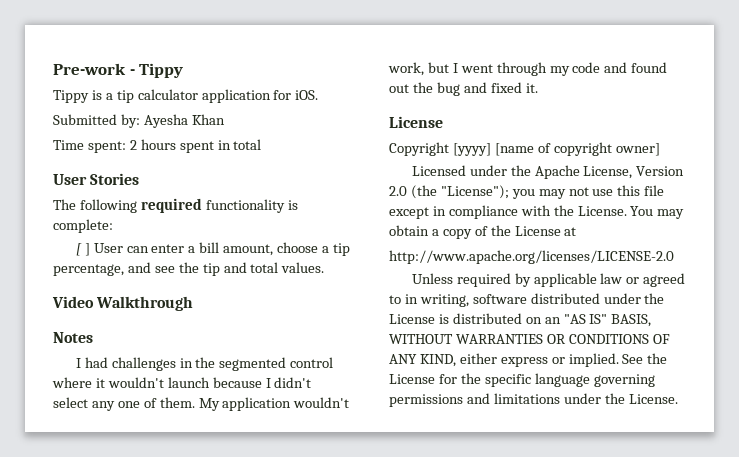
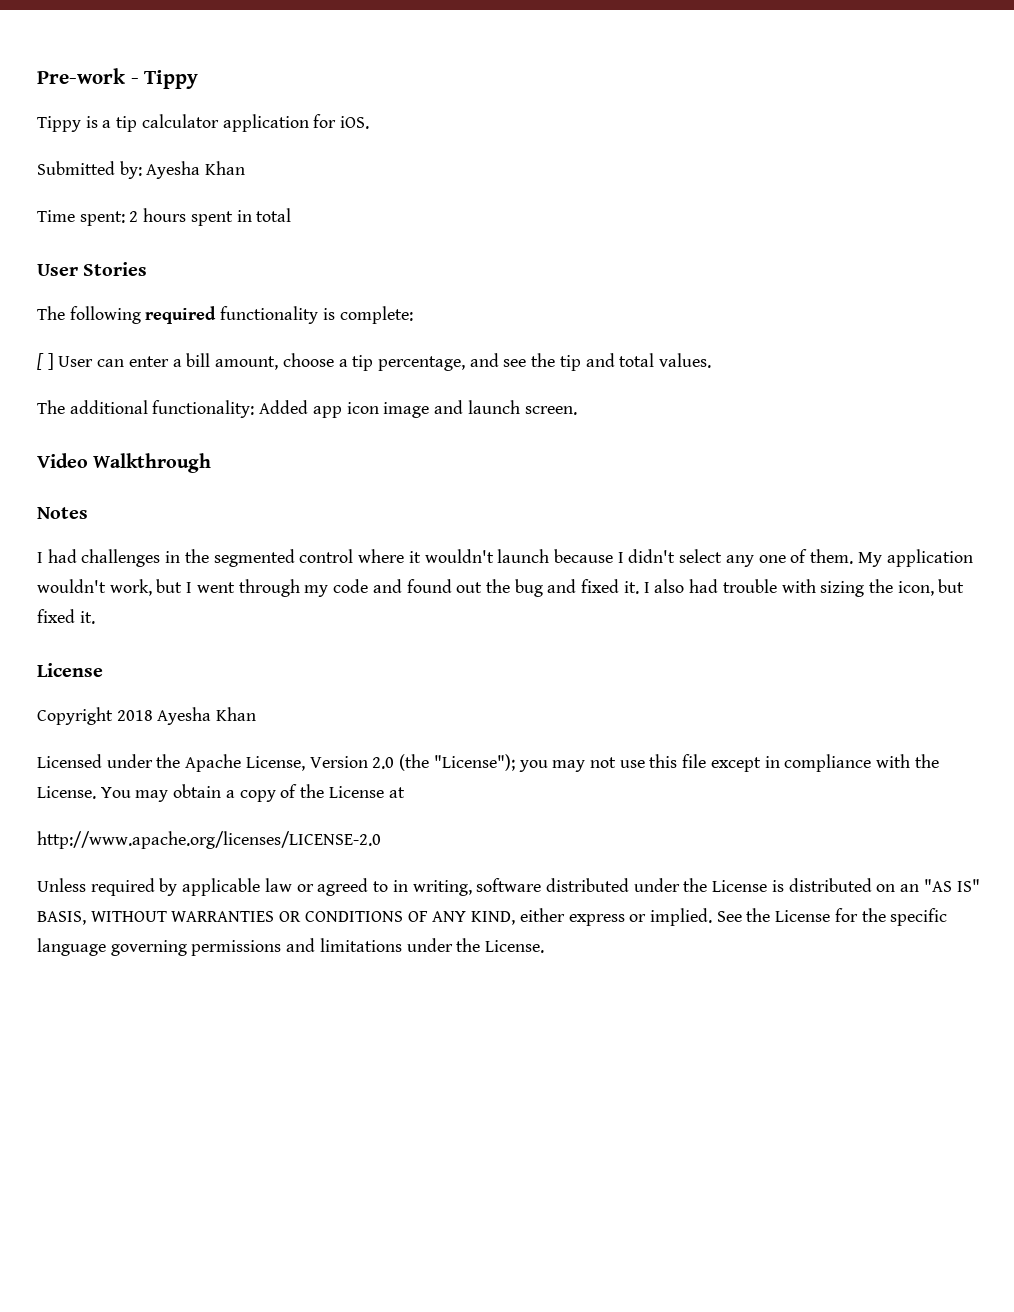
+ The additional functionality: Added app icon image and launch screen.
- My application wouldn't work, but I went through my code and found out the bug and fixed it.
+ My application wouldn't work, but I went through my code and found out the bug and fixed it. I also had trouble with sizing the icon, but fixed it.
  License
- Copyright [yyyy] [name of copyright owner]
+ Copyright 2018 Ayesha Khan

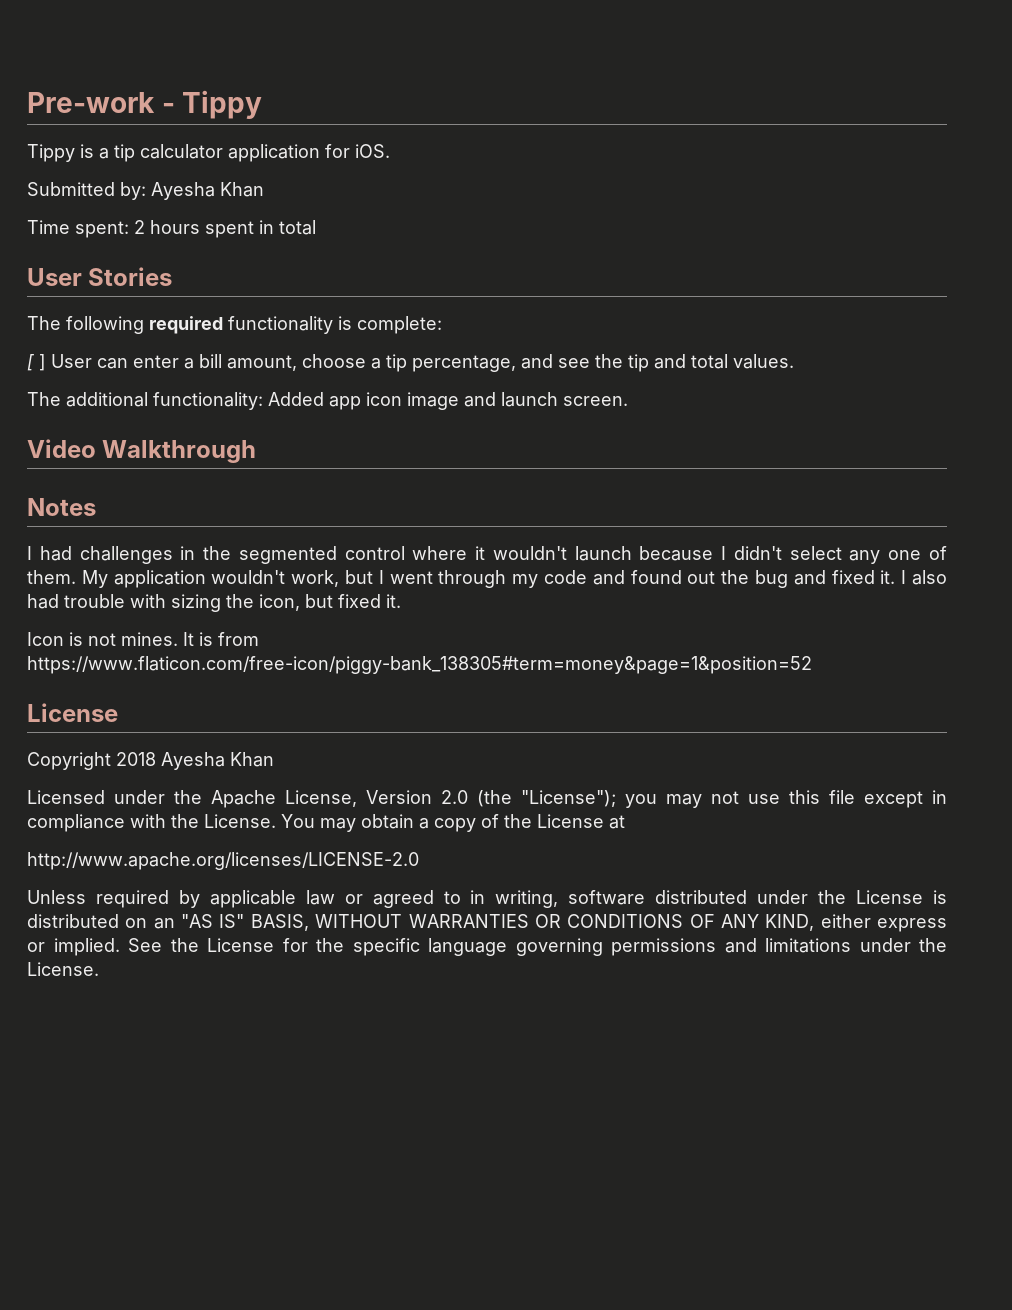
+ Icon is not mines. It is from https://www.flaticon.com/free-icon/piggy-bank_138305#term=money&page=1&position=52

